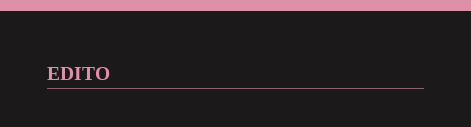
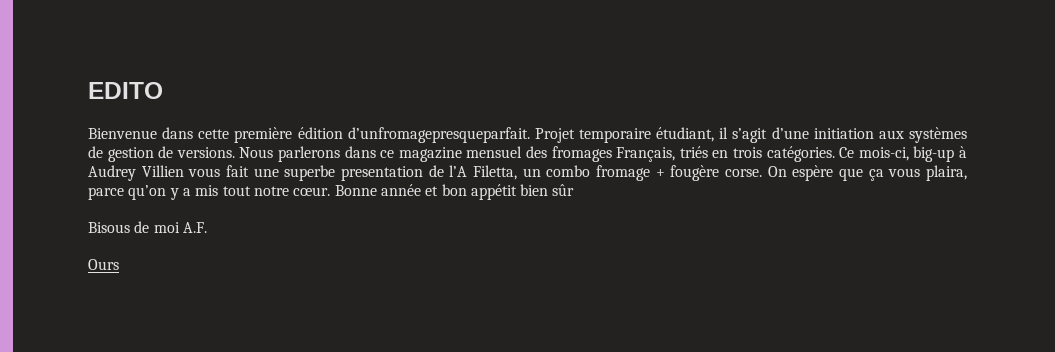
+ Bienvenue dans cette première édition d’unfromagepresqueparfait. Projet temporaire étudiant, il s’agit d’une initiation aux systèmes de gestion de versions. Nous parlerons dans ce magazine mensuel des fromages Français, triés en trois catégories. Ce mois-ci, big-up à Audrey Villien vous fait une superbe presentation de l’A Filetta, un combo fromage + fougère corse. On espère que ça vous plaira, parce qu’on y a mis tout notre cœur. Bonne année et bon appétit bien sûr
+ Bisous de moi A.F.
+ Ours

